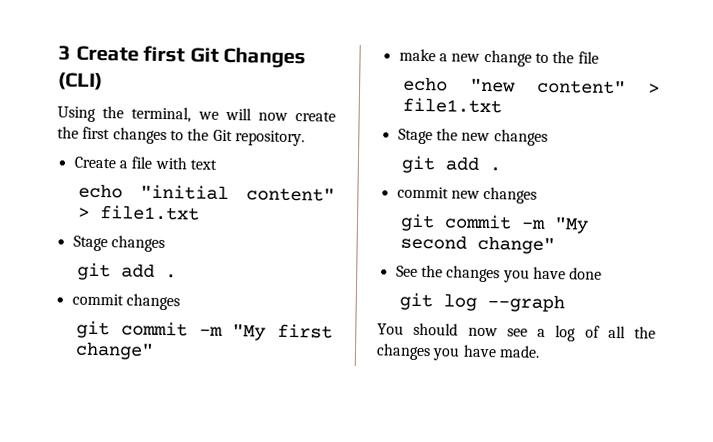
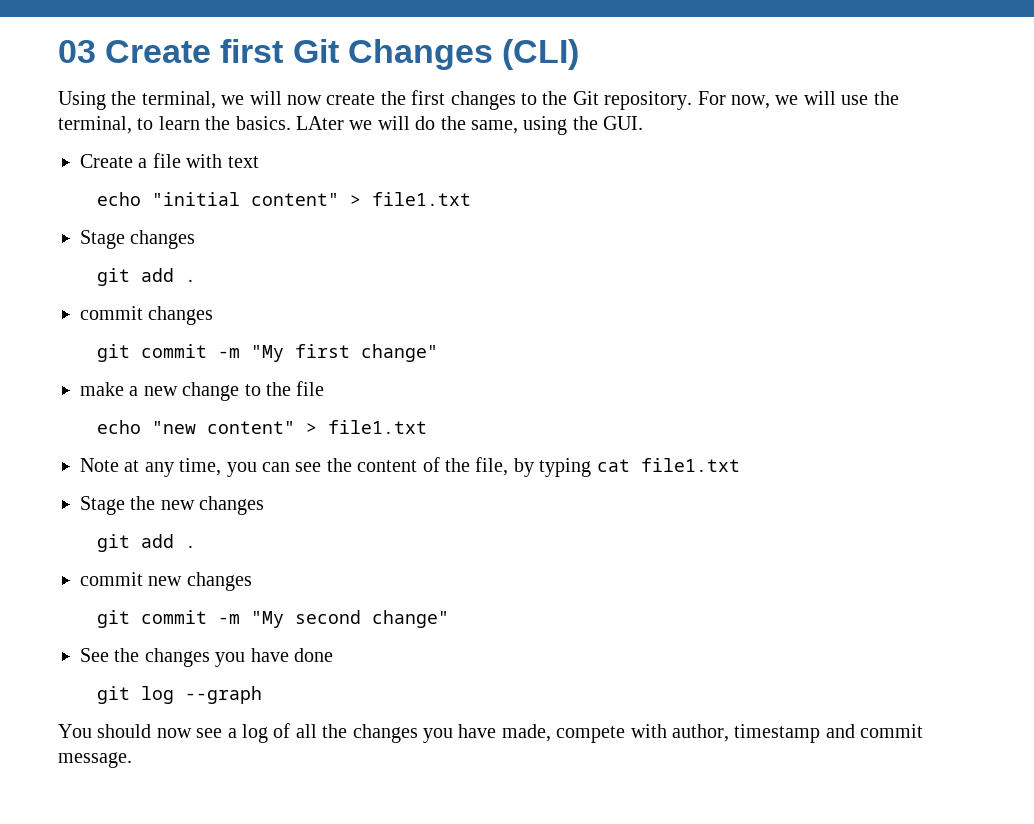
- 3 Create first Git Changes (CLI)
+ 03 Create first Git Changes (CLI)
+ For now, we will use the terminal, to learn the basics. LAter we will do the same, using the GUI.
+ Note at any time, you can see the content of the file, by typing cat file1.txt
- You should now see a log of all the changes you have made.
+ You should now see a log of all the changes you have made, compete with author, timestamp and commit message.

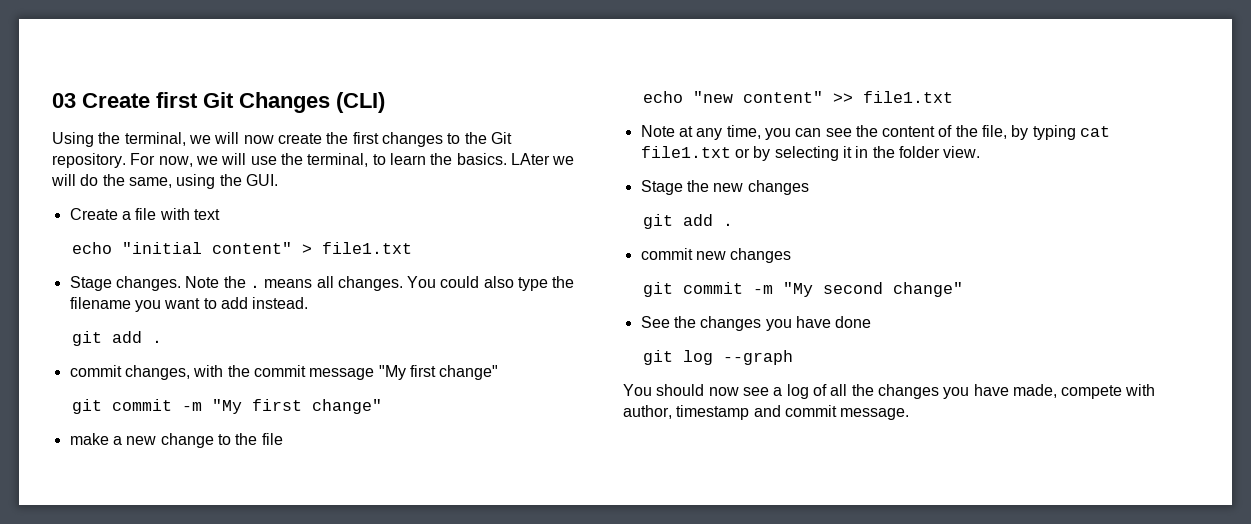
- Stage changes
+ Stage changes. Note the . means all changes. You could also type the filename you want to add instead.
  git add .
- commit changes
+ commit changes, with the commit message "My first change"
- echo "new content" > file1.txt
+ echo "new content" >> file1.txt
- Note at any time, you can see the content of the file, by typing cat file1.txt
+ Note at any time, you can see the content of the file, by typing cat file1.txt or by selecting it in the folder view.

